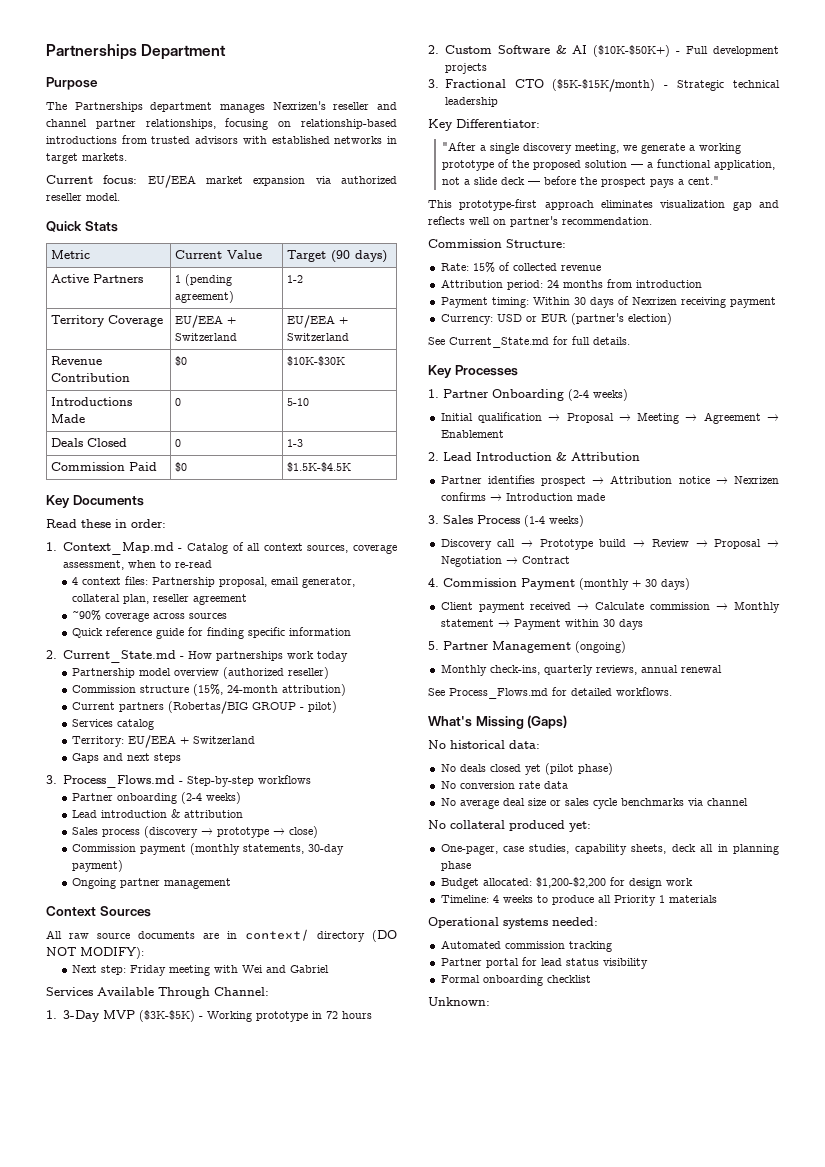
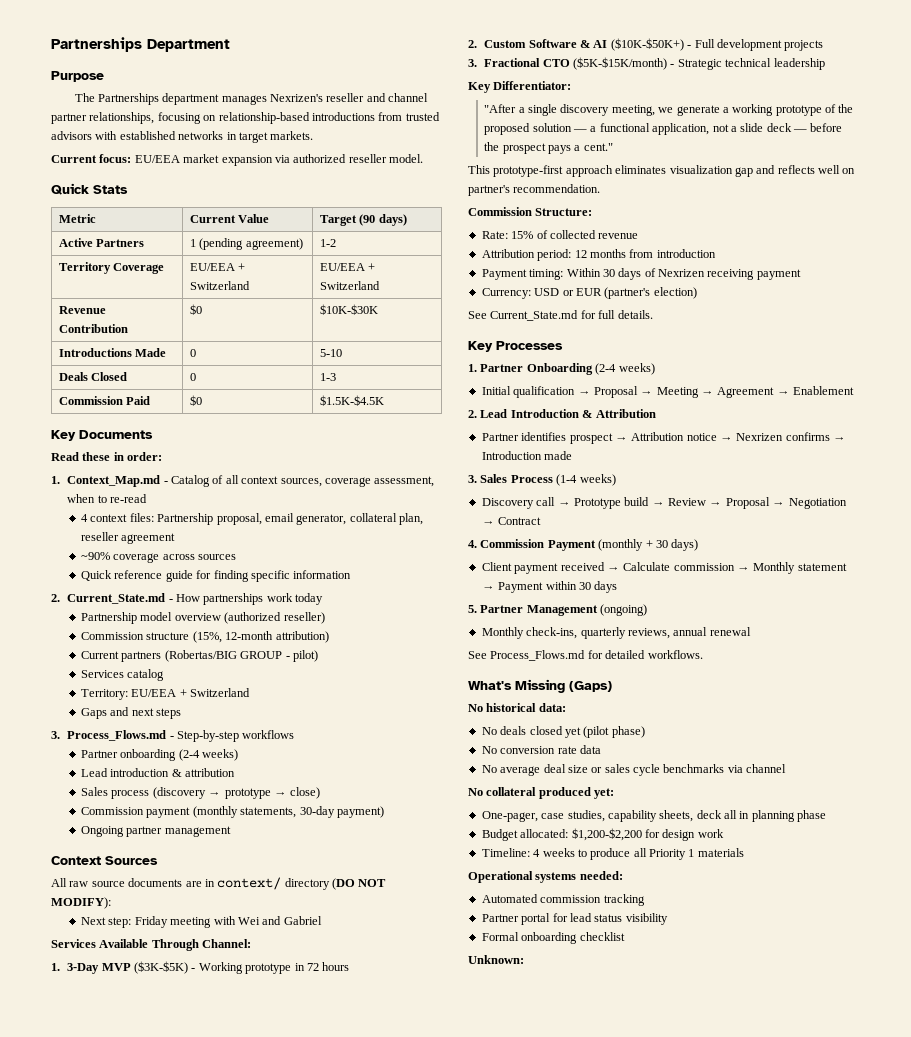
- Commission structure (15%, 24-month attribution)
+ Commission structure (15%, 12-month attribution)
- Attribution period: 24 months from introduction
+ Attribution period: 12 months from introduction

